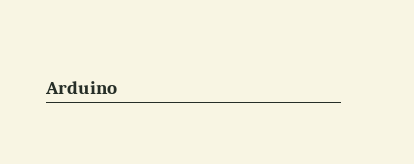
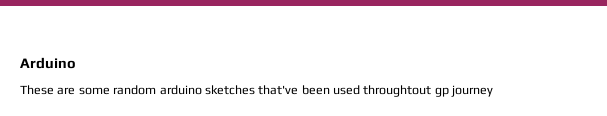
+ These are some random arduino sketches that've been used throughtout gp journey

